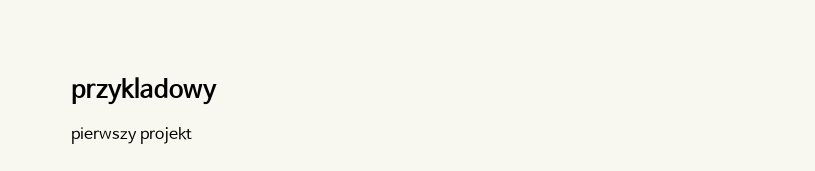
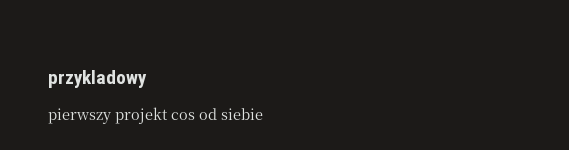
- pierwszy projekt
+ pierwszy projekt cos od siebie

